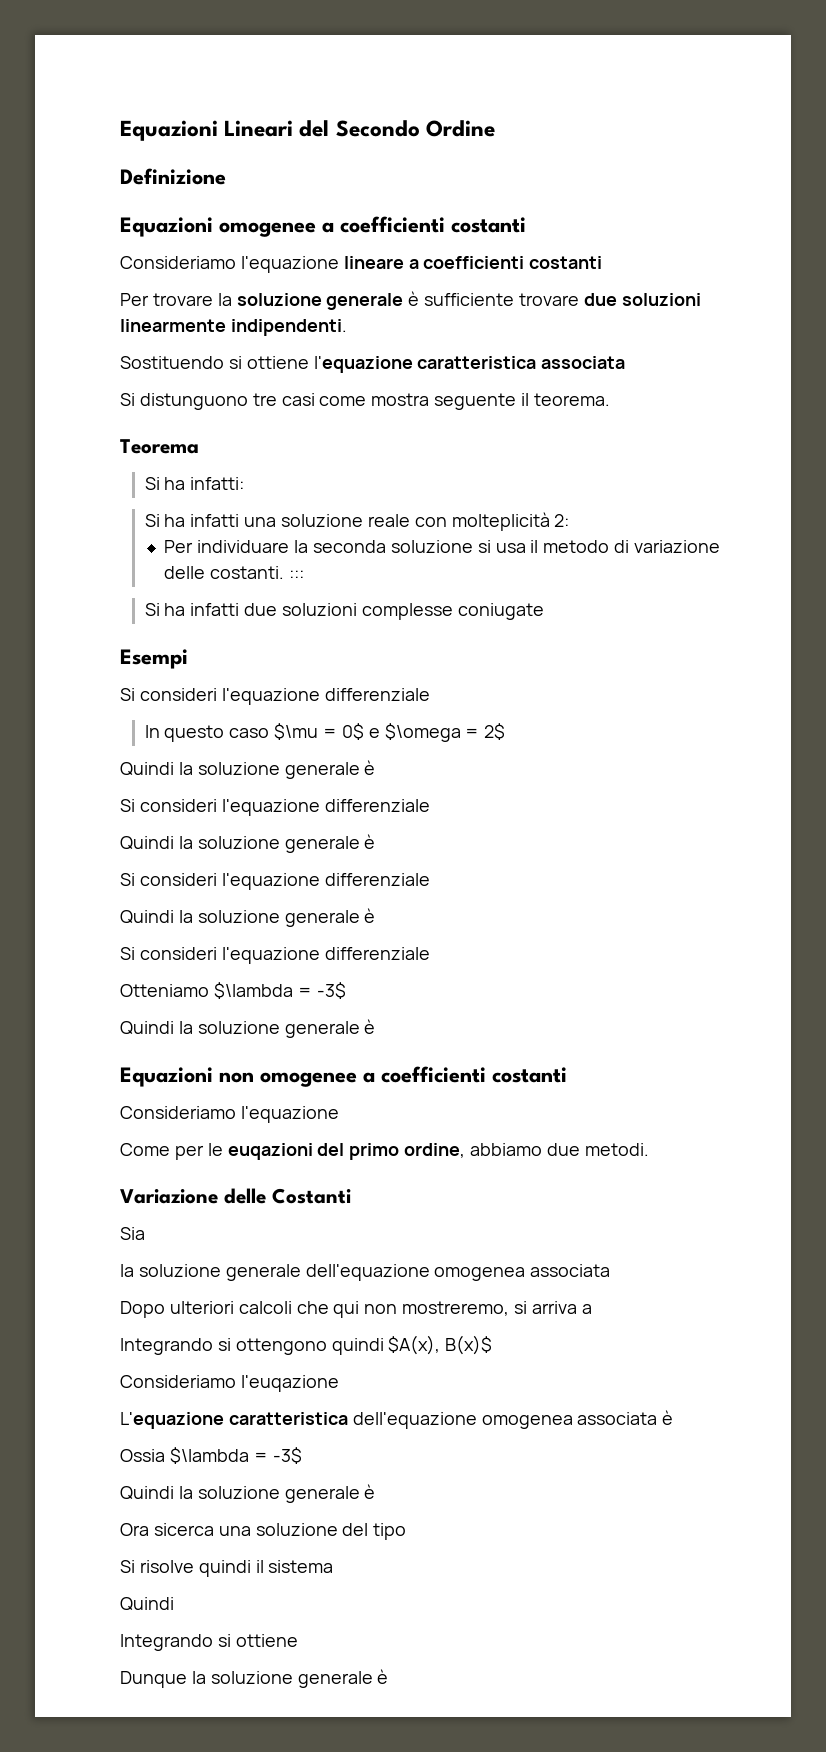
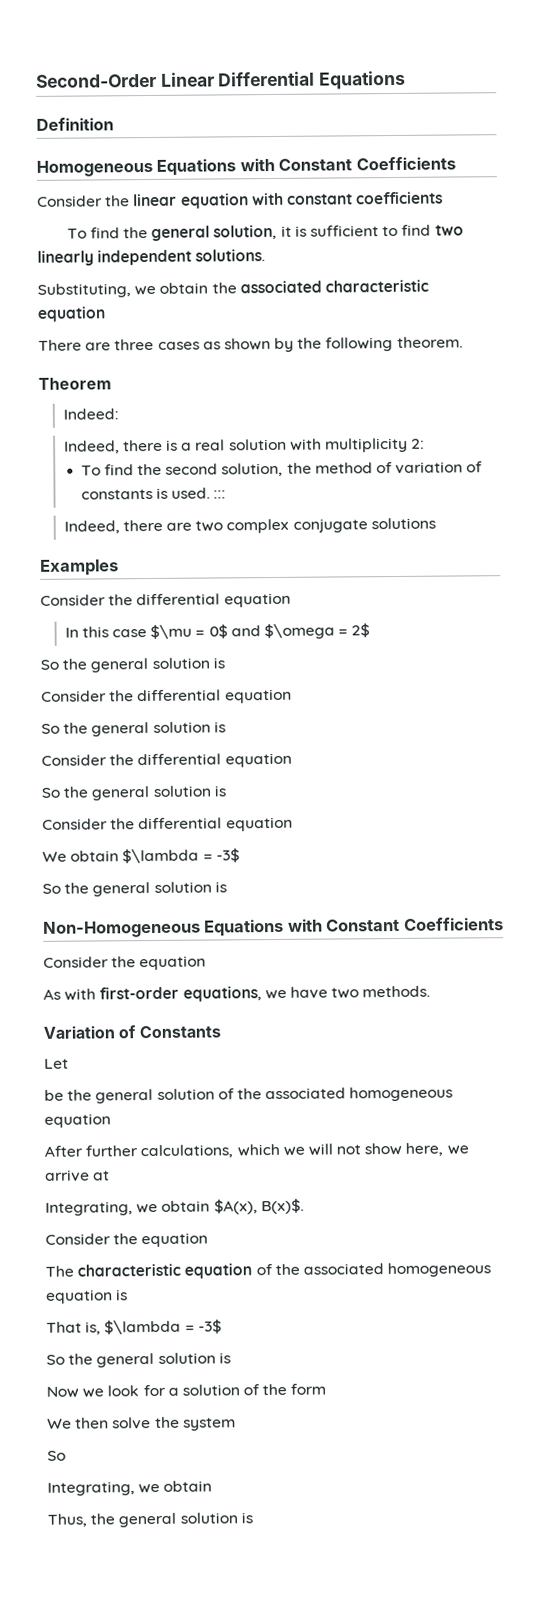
- Equazioni Lineari del Secondo Ordine
- Definizione
- Equazioni omogenee a coefficienti costanti
- Consideriamo l'equazione lineare a coefficienti costanti
- Per trovare la soluzione generale è sufficiente trovare due soluzioni linearmente indipendenti.
- Sostituendo si ottiene l'equazione caratteristica associata
- Si distunguono tre casi come mostra seguente il teorema.
- Teorema
- Si ha infatti:
- Si ha infatti una soluzione reale con molteplicità 2:
- Per individuare la seconda soluzione si usa il metodo di variazione delle costanti. :::
- Si ha infatti due soluzioni complesse coniugate
- Esempi
- Si consideri l'equazione differenziale
+ Second-Order Linear Differential Equations
+ Definition
+ Homogeneous Equations with Constant Coefficients
+ Consider the linear equation with constant coefficients
+ To find the general solution, it is sufficient to find two linearly independent solutions.
+ Substituting, we obtain the associated characteristic equation
+ There are three cases as shown by the following theorem.
+ Theorem
+ Indeed:
+ Indeed, there is a real solution with multiplicity 2:
+ To find the second solution, the method of variation of constants is used. :::
+ Indeed, there are two complex conjugate solutions
+ Examples
+ Consider the differential equation
- In questo caso $\mu = 0$ e $\omega = 2$
- Quindi la soluzione generale è
- Si consideri l'equazione differenziale
- Quindi la soluzione generale è
- Si consideri l'equazione differenziale
- Quindi la soluzione generale è
- Si consideri l'equazione differenziale
- Otteniamo $\lambda = -3$
- Quindi la soluzione generale è
- Equazioni non omogenee a coefficienti costanti
- Consideriamo l'equazione
- Come per le euqazioni del primo ordine, abbiamo due metodi.
- Variazione delle Costanti
- Sia
- la soluzione generale dell'equazione omogenea associata
- Dopo ulteriori calcoli che qui non mostreremo, si arriva a
- Integrando si ottengono quindi $A(x), B(x)$
- Consideriamo l'euqazione
- L'equazione caratteristica dell'equazione omogenea associata è
- Ossia $\lambda = -3$
- Quindi la soluzione generale è
- Ora sicerca una soluzione del tipo
- Si risolve quindi il sistema
- Quindi
- Integrando si ottiene
- Dunque la soluzione generale è
+ In this case $\mu = 0$ and $\omega = 2$
+ So the general solution is
+ Consider the differential equation
+ So the general solution is
+ Consider the differential equation
+ So the general solution is
+ Consider the differential equation
+ We obtain $\lambda = -3$
+ So the general solution is
+ Non-Homogeneous Equations with Constant Coefficients
+ Consider the equation
+ As with first-order equations, we have two methods.
+ Variation of Constants
+ Let
+ be the general solution of the associated homogeneous equation
+ After further calculations, which we will not show here, we arrive at
+ Integrating, we obtain $A(x), B(x)$.
+ Consider the equation
+ The characteristic equation of the associated homogeneous equation is
+ That is, $\lambda = -3$
+ So the general solution is
+ Now we look for a solution of the form
+ We then solve the system
+ So
+ Integrating, we obtain
+ Thus, the general solution is

